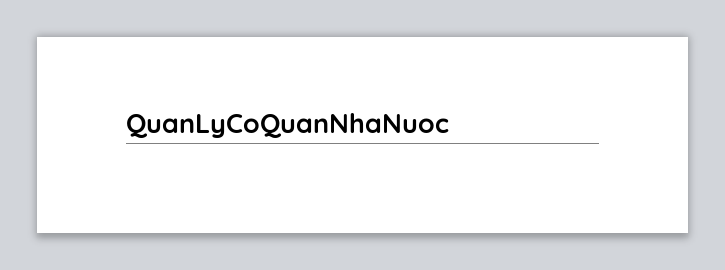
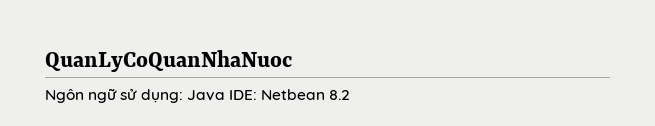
+ Ngôn ngữ sử dụng: Java IDE: Netbean 8.2

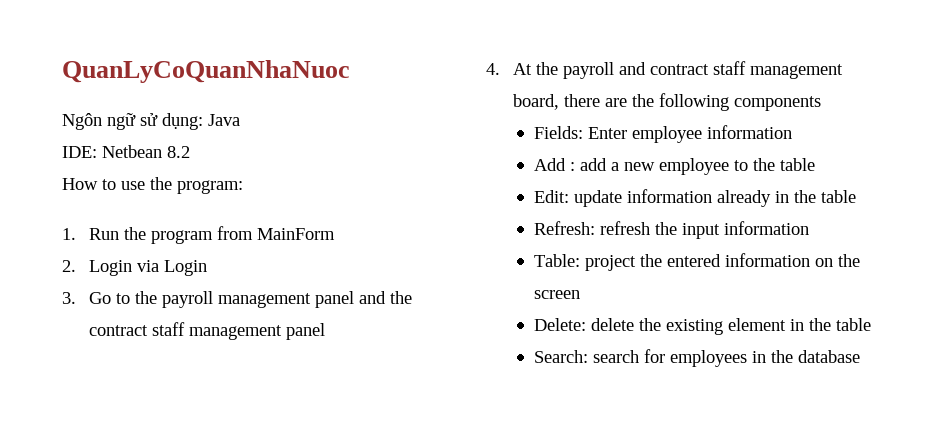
- Ngôn ngữ sử dụng: Java IDE: Netbean 8.2
+ Ngôn ngữ sử dụng: Java
+ IDE: Netbean 8.2
+ How to use the program:
+ 1. Run the program from MainForm
+ 2. Login via Login
+ 3. Go to the payroll management panel and the contract staff management panel
+ 4. At the payroll and contract staff management board, there are the following components
+ Fields: Enter employee information
+ Add : add a new employee to the table
+ Edit: update information already in the table
+ Refresh: refresh the input information
+ Table: project the entered information on the screen
+ Delete: delete the existing element in the table
+ Search: search for employees in the database

